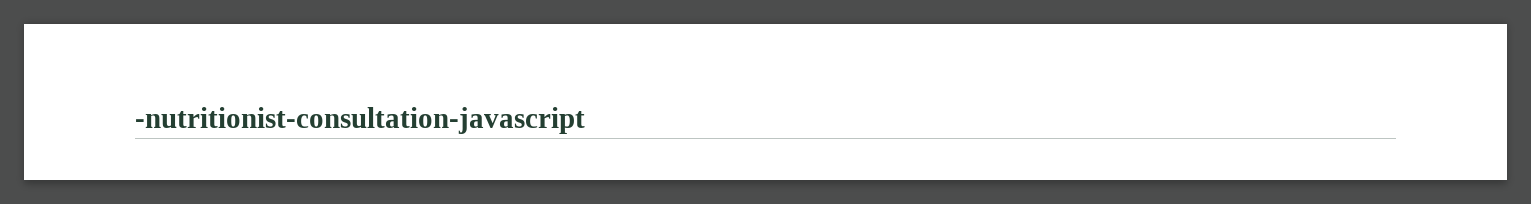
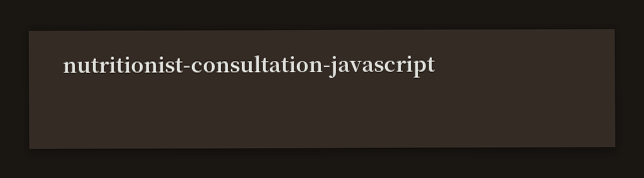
- -nutritionist-consultation-javascript
+ nutritionist-consultation-javascript

